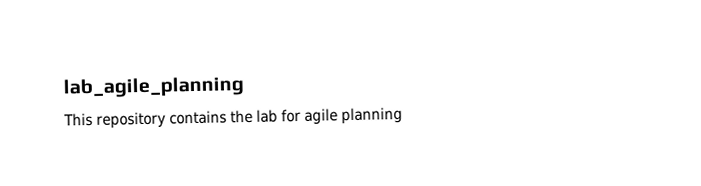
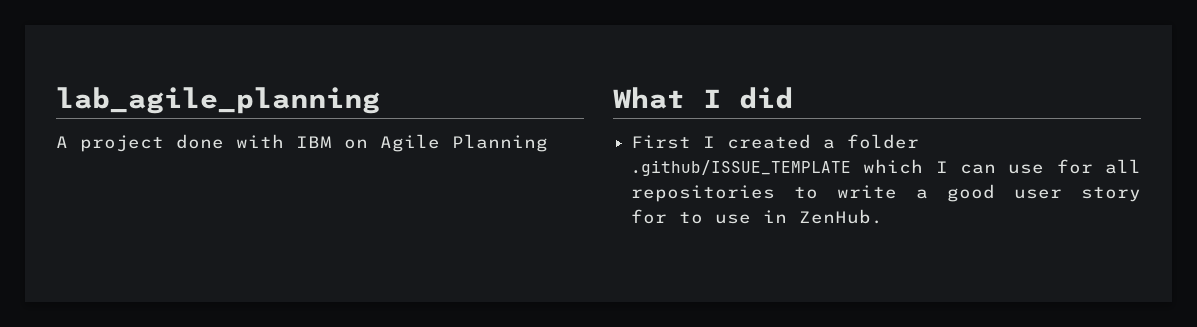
- This repository contains the lab for agile planning
+ A project done with IBM on Agile Planning
+ What I did
+ First I created a folder .github/ISSUE_TEMPLATE which I can use for all repositories to write a good user story for to use in ZenHub.

